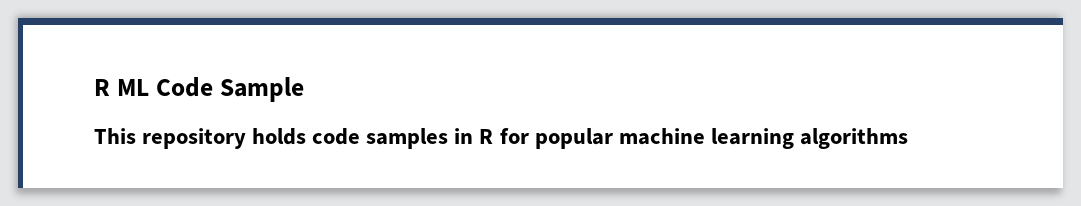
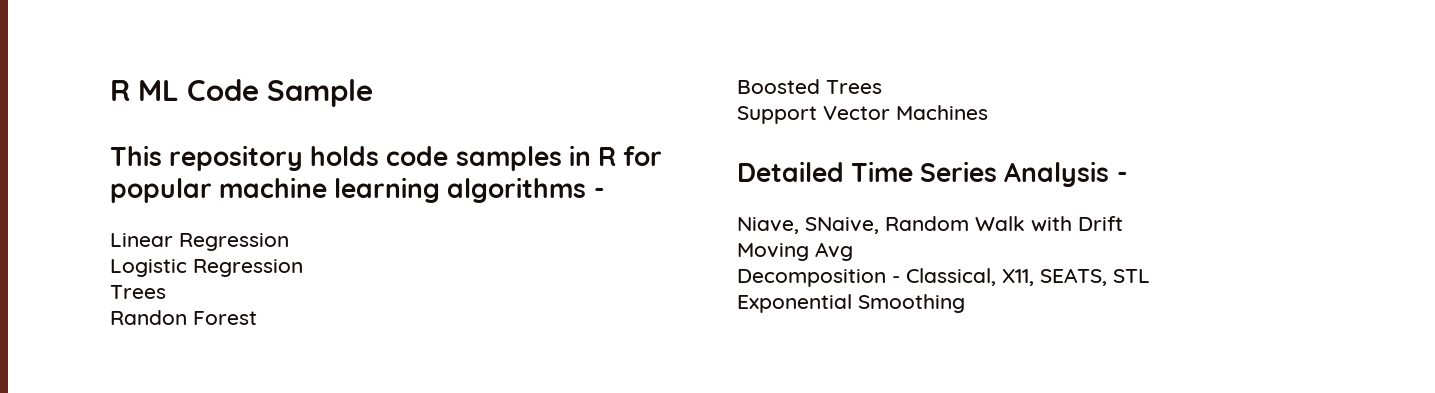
- This repository holds code samples in R for popular machine learning algorithms
+ This repository holds code samples in R for popular machine learning algorithms -
+ Linear Regression
+ Logistic Regression
+ Trees
+ Randon Forest
+ Boosted Trees
+ Support Vector Machines
+ Detailed Time Series Analysis -
+ Niave, SNaive, Random Walk with Drift
+ Moving Avg
+ Decomposition - Classical, X11, SEATS, STL
+ Exponential Smoothing

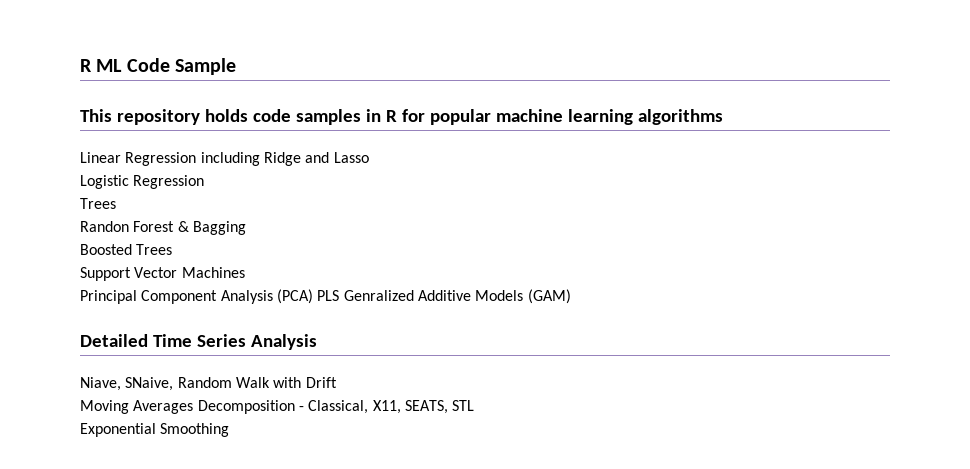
- This repository holds code samples in R for popular machine learning algorithms -
+ This repository holds code samples in R for popular machine learning algorithms
- Linear Regression
+ Linear Regression including Ridge and Lasso
- Randon Forest
+ Randon Forest & Bagging
+ Principal Component Analysis (PCA) PLS Genralized Additive Models (GAM)
- Detailed Time Series Analysis -
+ Detailed Time Series Analysis
- Moving Avg
- Decomposition - Classical, X11, SEATS, STL
+ Moving Averages Decomposition - Classical, X11, SEATS, STL

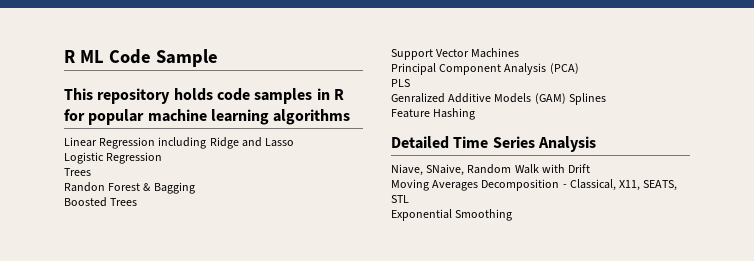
- Principal Component Analysis (PCA) PLS Genralized Additive Models (GAM)
+ Principal Component Analysis (PCA)
+ PLS
+ Genralized Additive Models (GAM) Splines
+ Feature Hashing

